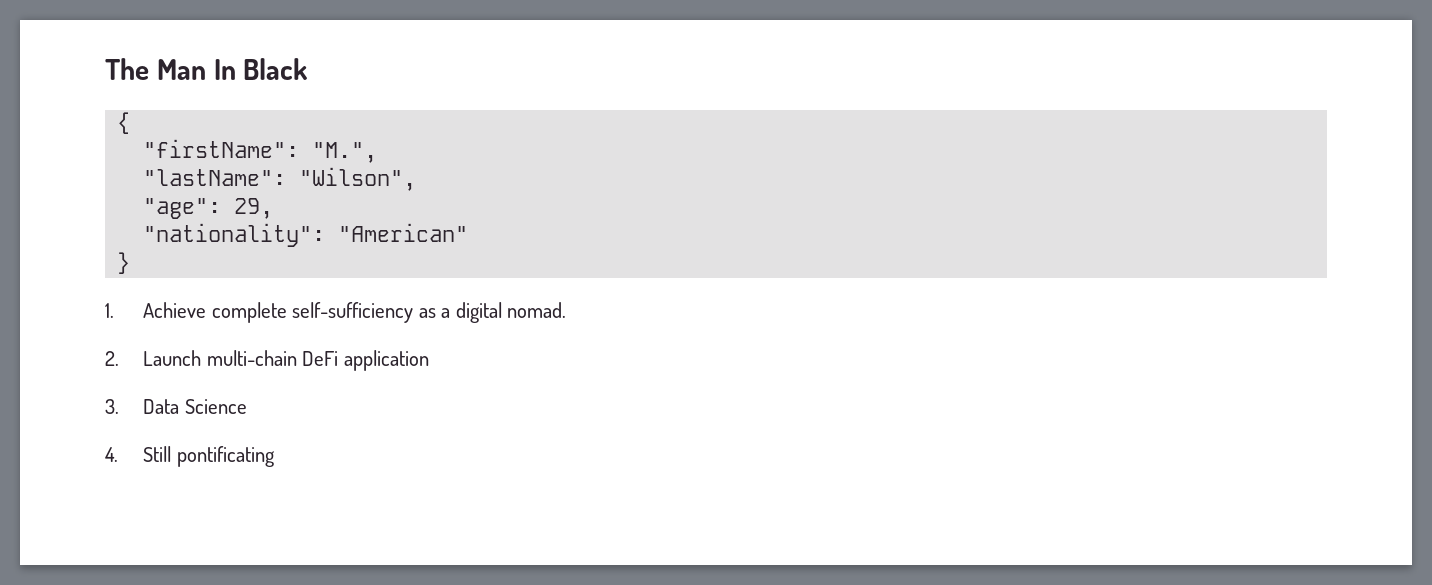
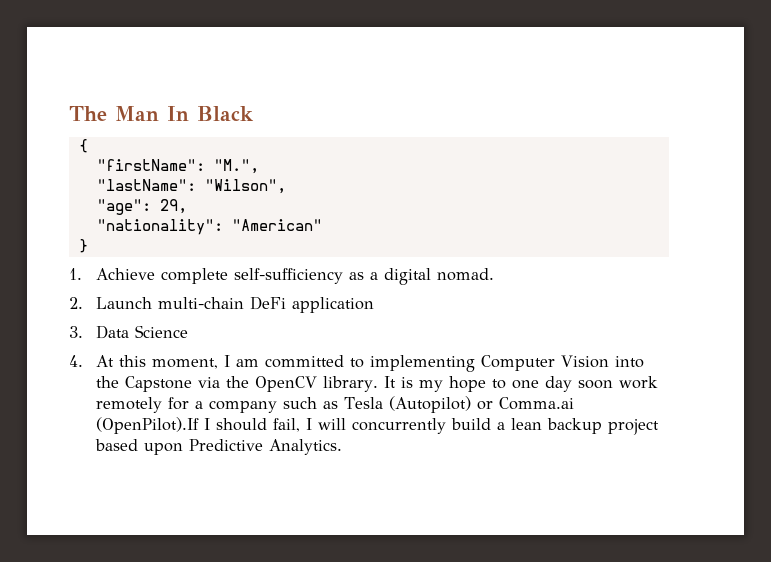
- 4. Still pontificating
+ 4. At this moment, I am committed to implementing Computer Vision into the Capstone via the OpenCV library. It is my hope to one day soon work remotely for a company such as Tesla (Autopilot) or Comma.ai (OpenPilot).If I should fail, I will concurrently build a lean backup project based upon Predictive Analytics.

